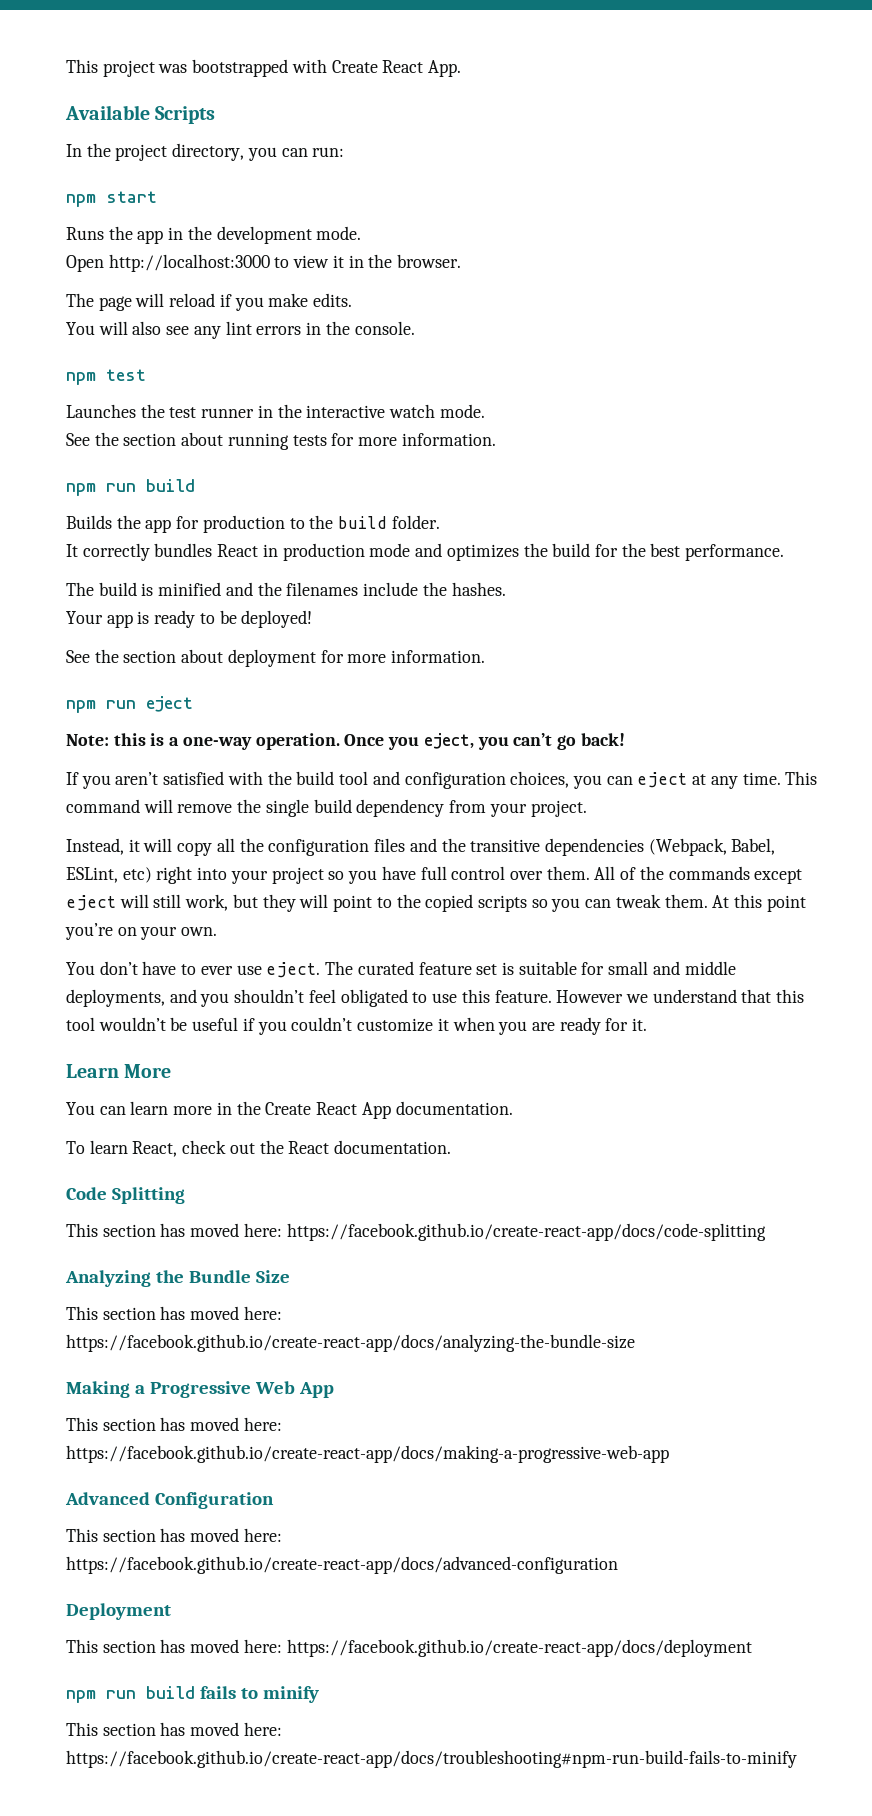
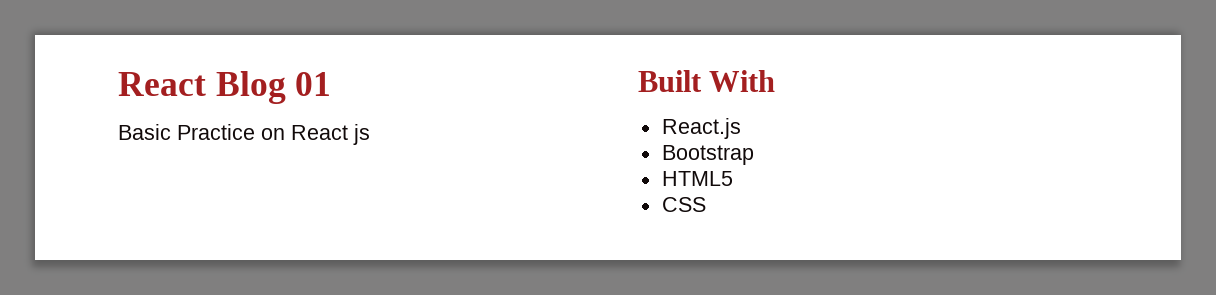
- This project was bootstrapped with Create React App.
- Available Scripts
- In the project directory, you can run:
- npm start
- Runs the app in the development mode.
- Open http://localhost:3000 to view it in the browser.
- The page will reload if you make edits.
- You will also see any lint errors in the console.
- npm test
- Launches the test runner in the interactive watch mode.
- See the section about running tests for more information.
- npm run build
- Builds the app for production to the build folder.
- It correctly bundles React in production mode and optimizes the build for the best performance.
- The build is minified and the filenames include the hashes.
- Your app is ready to be deployed!
- See the section about deployment for more information.
- npm run eject
- Note: this is a one-way operation. Once you eject, you can’t go back!
- If you aren’t satisfied with the build tool and configuration choices, you can eject at any time. This command will remove the single build dependency from your project.
- Instead, it will copy all the configuration files and the transitive dependencies (Webpack, Babel, ESLint, etc) right into your project so you have full control over them. All of the commands except eject will still work, but they will point to the copied scripts so you can tweak them. At this point you’re on your own.
- You don’t have to ever use eject. The curated feature set is suitable for small and middle deployments, and you shouldn’t feel obligated to use this feature. However we understand that this tool wouldn’t be useful if you couldn’t customize it when you are ready for it.
- Learn More
- You can learn more in the Create React App documentation.
- To learn React, check out the React documentation.
- Code Splitting
- This section has moved here: https://facebook.github.io/create-react-app/docs/code-splitting
- Analyzing the Bundle Size
- This section has moved here: https://facebook.github.io/create-react-app/docs/analyzing-the-bundle-size
- Making a Progressive Web App
- This section has moved here: https://facebook.github.io/create-react-app/docs/making-a-progressive-web-app
- Advanced Configuration
- This section has moved here: https://facebook.github.io/create-react-app/docs/advanced-configuration
- Deployment
- This section has moved here: https://facebook.github.io/create-react-app/docs/deployment
- npm run build fails to minify
- This section has moved here: https://facebook.github.io/create-react-app/docs/troubleshooting#npm-run-build-fails-to-minify
+ React Blog 01
+ Basic Practice on React js
+ Built With
+ React.js
+ Bootstrap
+ HTML5
+ CSS

